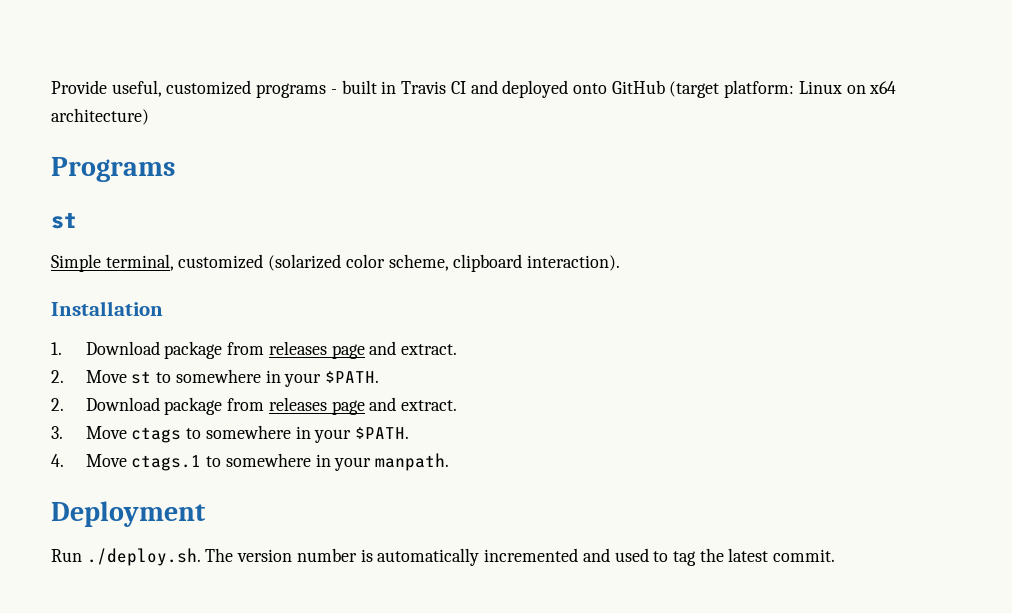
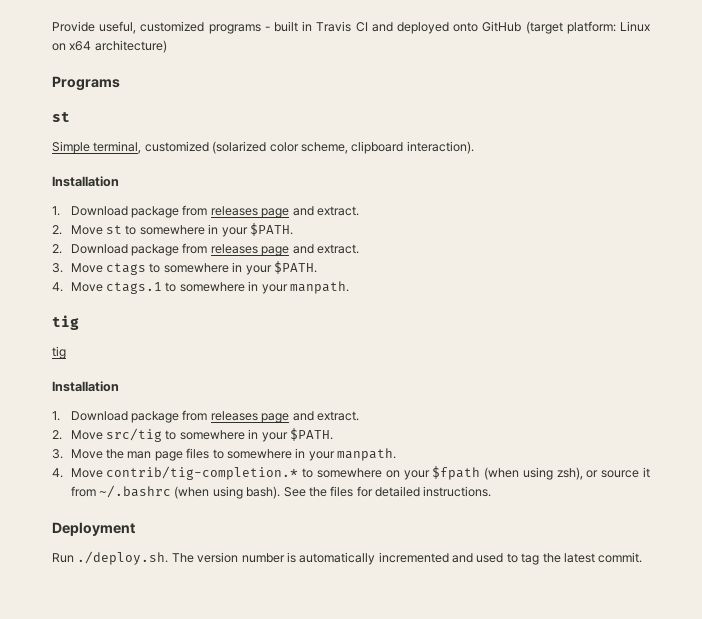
  4. Move ctags.1 to somewhere in your manpath.
+ tig
+ tig
+ Installation
+ 1. Download package from releases page and extract.
+ 2. Move src/tig to somewhere in your $PATH.
+ 3. Move the man page files to somewhere in your manpath.
+ 4. Move contrib/tig-completion.* to somewhere on your $fpath (when using zsh), or source it from ~/.bashrc (when using bash). See the files for detailed instructions.

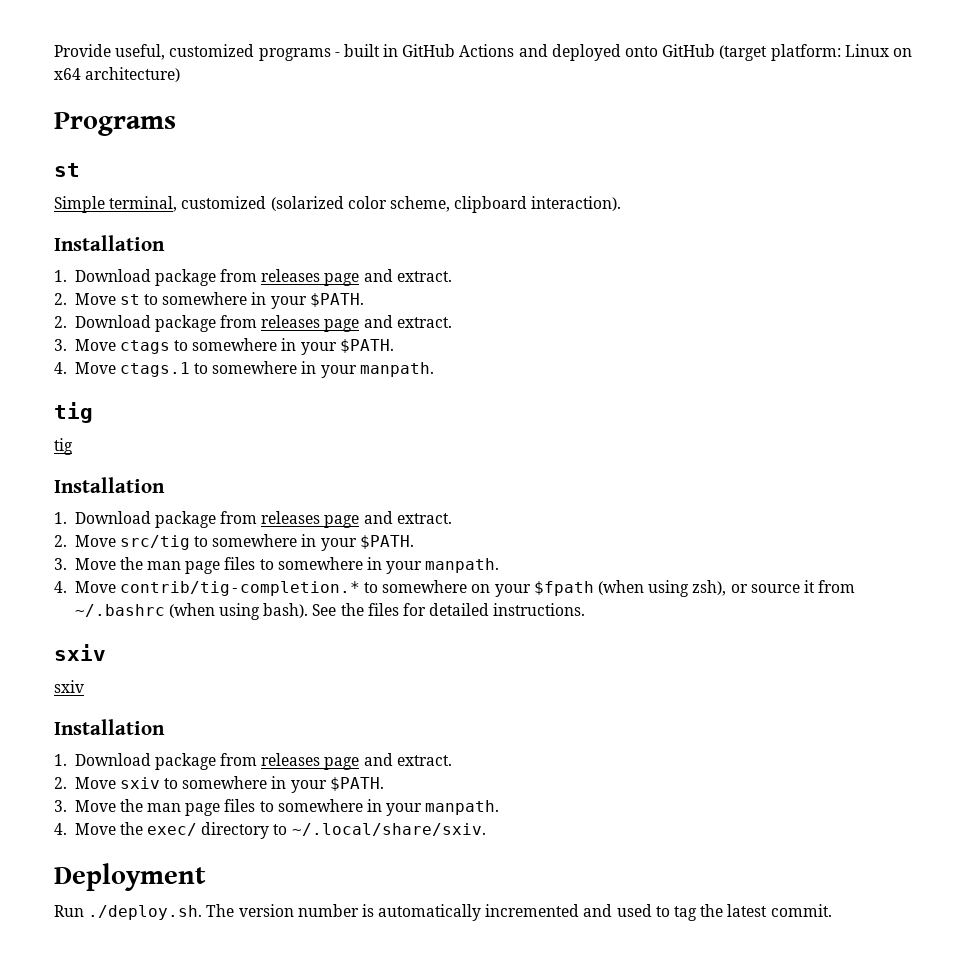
- Provide useful, customized programs - built in Travis CI and deployed onto GitHub (target platform: Linux on x64 architecture)
+ Provide useful, customized programs - built in GitHub Actions and deployed onto GitHub (target platform: Linux on x64 architecture)
  See the files for detailed instructions.
+ sxiv
+ sxiv
+ Installation
+ 1. Download package from releases page and extract.
+ 2. Move sxiv to somewhere in your $PATH.
+ 3. Move the man page files to somewhere in your manpath.
+ 4. Move the exec/ directory to ~/.local/share/sxiv.

